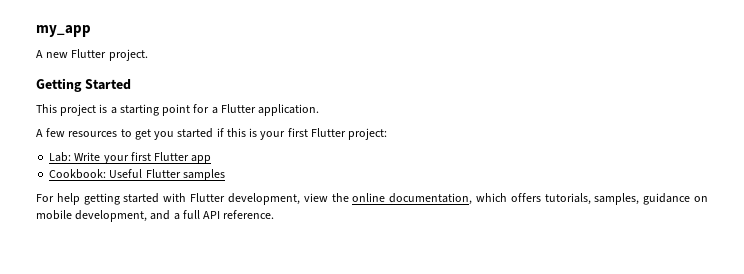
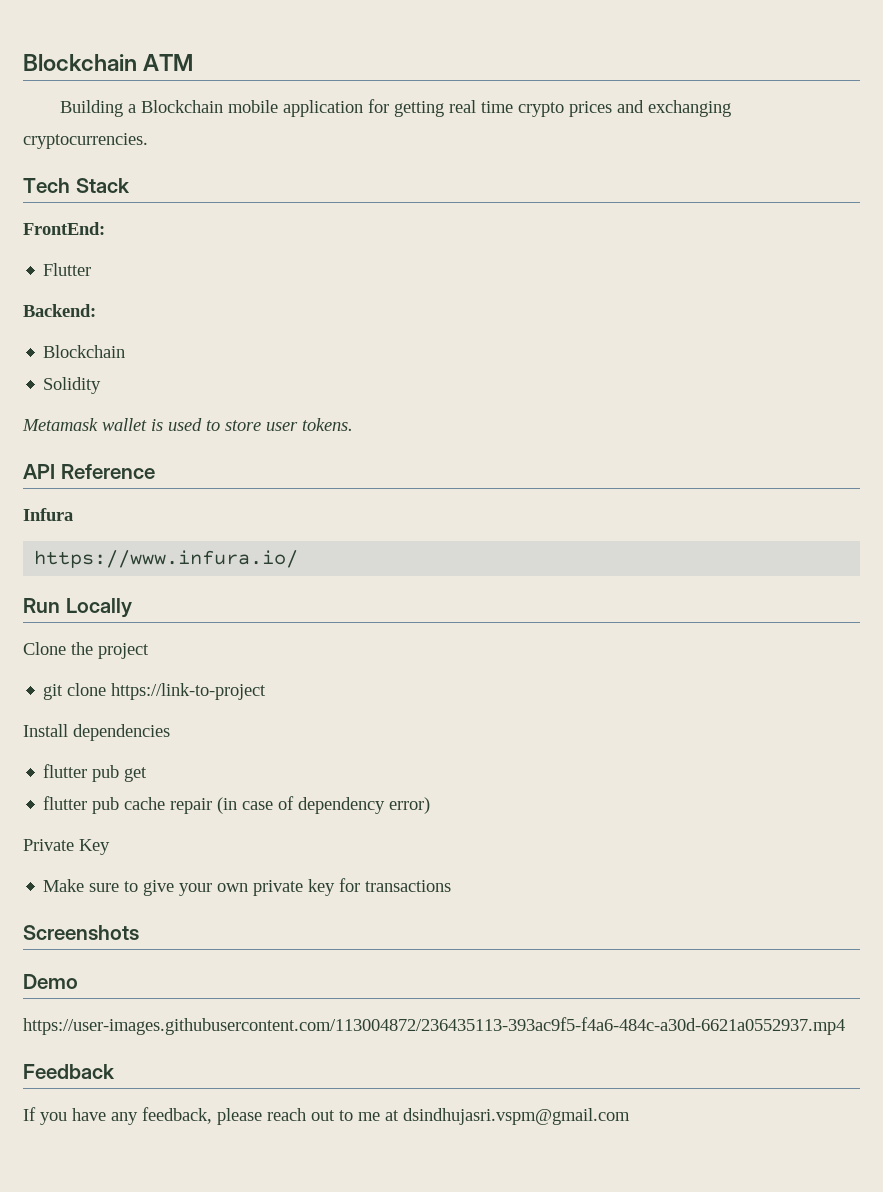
- my_app
- A new Flutter project.
- Getting Started
- This project is a starting point for a Flutter application.
- A few resources to get you started if this is your first Flutter project:
- Lab: Write your first Flutter app
- Cookbook: Useful Flutter samples
- For help getting started with Flutter development, view the online documentation, which offers tutorials, samples, guidance on mobile development, and a full API reference.
+ Blockchain ATM
+ Building a Blockchain mobile application for getting real time crypto prices and exchanging cryptocurrencies.
+ Tech Stack
+ FrontEnd:
+ Flutter
+ Backend:
+ Blockchain
+ Solidity
+ Metamask wallet is used to store user tokens.
+ API Reference
+ Infura
+ https://www.infura.io/
+ Run Locally
+ Clone the project
+ git clone https://link-to-project
+ Install dependencies
+ flutter pub get
+ flutter pub cache repair (in case of dependency error)
+ Private Key
+ Make sure to give your own private key for transactions
+ Screenshots
+ Demo
+ https://user-images.githubusercontent.com/113004872/236435113-393ac9f5-f4a6-484c-a30d-6621a0552937.mp4
+ Feedback
+ If you have any feedback, please reach out to me at dsindhujasri.vspm@gmail.com

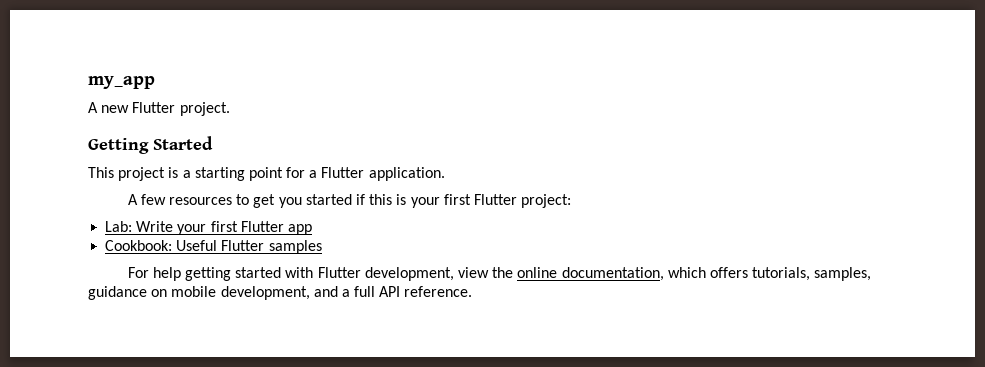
- Blockchain ATM
- Building a Blockchain mobile application for getting real time crypto prices and exchanging cryptocurrencies.
- Tech Stack
- FrontEnd:
- Flutter
- Backend:
- Blockchain
- Solidity
- Metamask wallet is used to store user tokens.
- API Reference
- Infura
- https://www.infura.io/
- Run Locally
- Clone the project
- git clone https://link-to-project
- Install dependencies
- flutter pub get
- flutter pub cache repair (in case of dependency error)
- Private Key
- Make sure to give your own private key for transactions
- Screenshots
- Demo
- https://user-images.githubusercontent.com/113004872/236435113-393ac9f5-f4a6-484c-a30d-6621a0552937.mp4
- Feedback
- If you have any feedback, please reach out to me at dsindhujasri.vspm@gmail.com
+ my_app
+ A new Flutter project.
+ Getting Started
+ This project is a starting point for a Flutter application.
+ A few resources to get you started if this is your first Flutter project:
+ Lab: Write your first Flutter app
+ Cookbook: Useful Flutter samples
+ For help getting started with Flutter development, view the online documentation, which offers tutorials, samples, guidance on mobile development, and a full API reference.

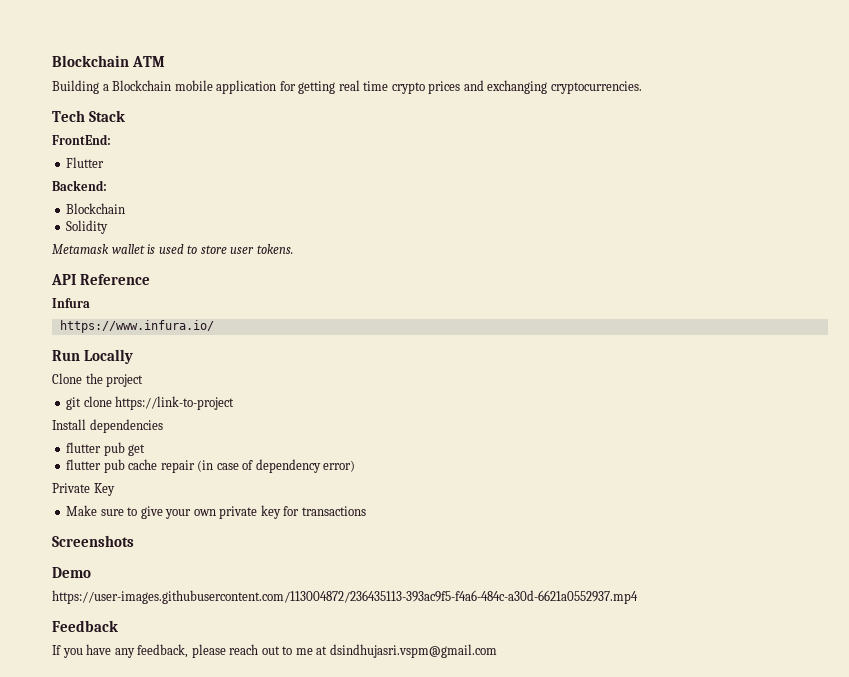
- my_app
- A new Flutter project.
- Getting Started
- This project is a starting point for a Flutter application.
- A few resources to get you started if this is your first Flutter project:
- Lab: Write your first Flutter app
- Cookbook: Useful Flutter samples
- For help getting started with Flutter development, view the online documentation, which offers tutorials, samples, guidance on mobile development, and a full API reference.
+ Blockchain ATM
+ Building a Blockchain mobile application for getting real time crypto prices and exchanging cryptocurrencies.
+ Tech Stack
+ FrontEnd:
+ Flutter
+ Backend:
+ Blockchain
+ Solidity
+ Metamask wallet is used to store user tokens.
+ API Reference
+ Infura
+ https://www.infura.io/
+ Run Locally
+ Clone the project
+ git clone https://link-to-project
+ Install dependencies
+ flutter pub get
+ flutter pub cache repair (in case of dependency error)
+ Private Key
+ Make sure to give your own private key for transactions
+ Screenshots
+ Demo
+ https://user-images.githubusercontent.com/113004872/236435113-393ac9f5-f4a6-484c-a30d-6621a0552937.mp4
+ Feedback
+ If you have any feedback, please reach out to me at dsindhujasri.vspm@gmail.com

